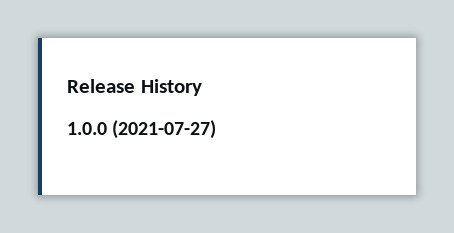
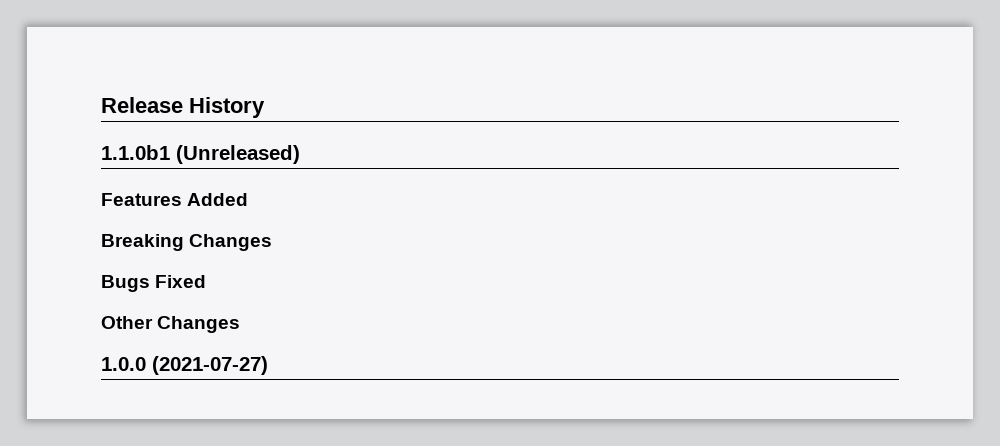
+ 1.1.0b1 (Unreleased)
+ Features Added
+ Breaking Changes
+ Bugs Fixed
+ Other Changes

